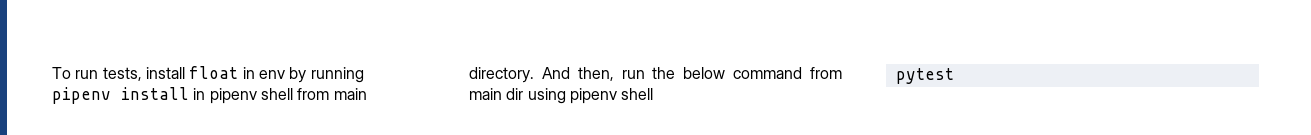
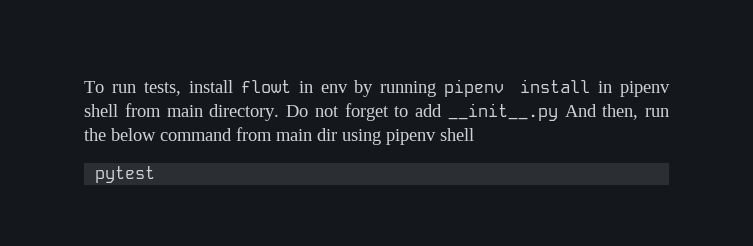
- To run tests, install float in env by running pipenv install in pipenv shell from main directory.
+ To run tests, install flowt in env by running pipenv install in pipenv shell from main directory.
- And then, run the below command from main dir using pipenv shell
+ Do not forget to add __init__.py And then, run the below command from main dir using pipenv shell

